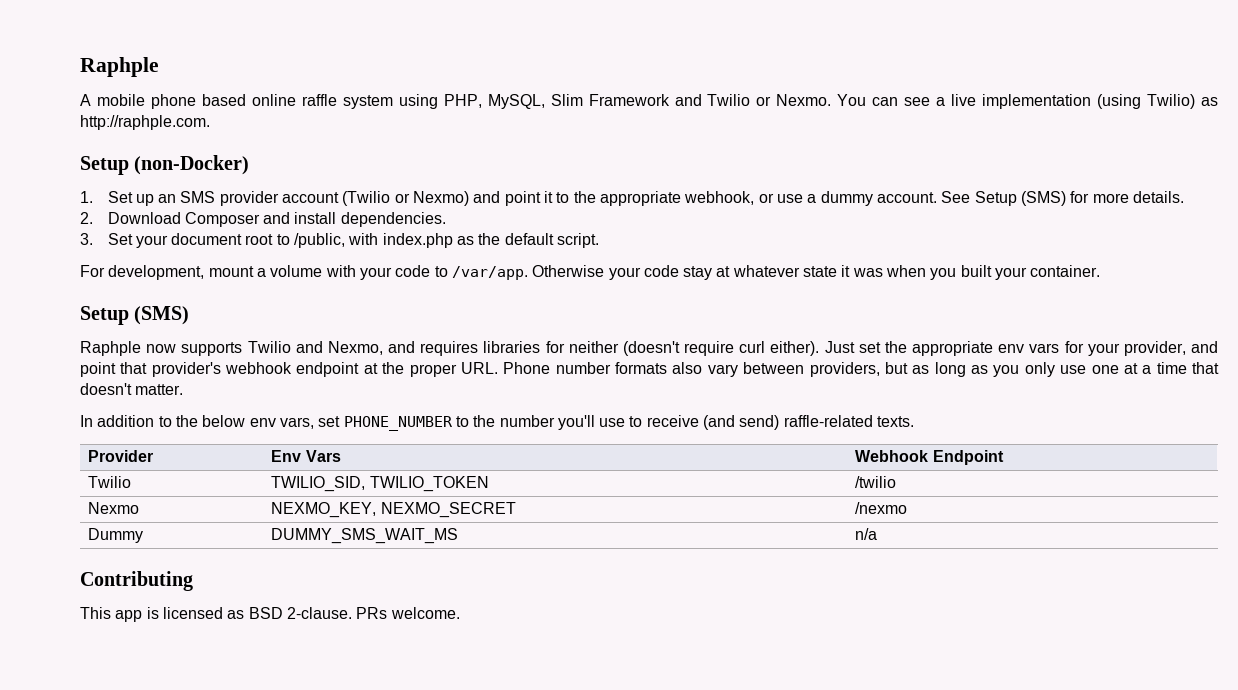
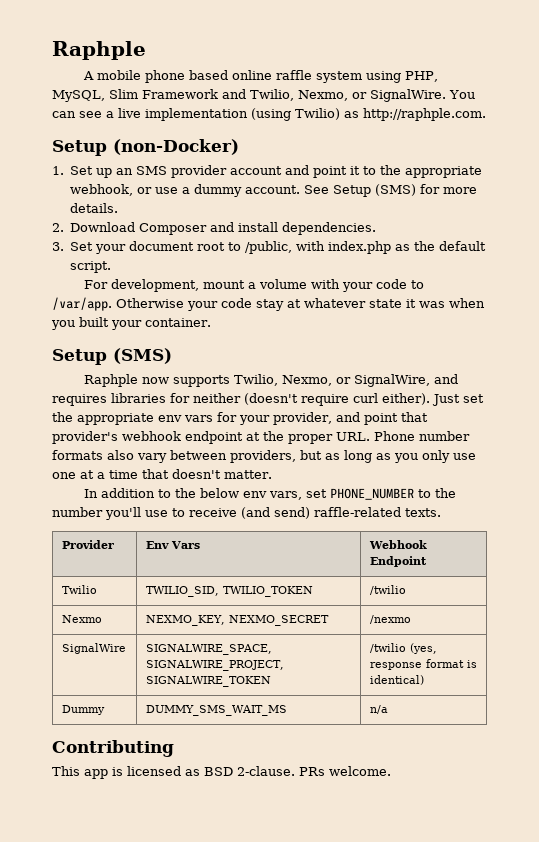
- A mobile phone based online raffle system using PHP, MySQL, Slim Framework and Twilio or Nexmo.
+ A mobile phone based online raffle system using PHP, MySQL, Slim Framework and Twilio, Nexmo, or SignalWire.
- 1. Set up an SMS provider account (Twilio or Nexmo) and point it to the appropriate webhook, or use a dummy account.
+ 1. Set up an SMS provider account and point it to the appropriate webhook, or use a dummy account.
- Raphple now supports Twilio and Nexmo, and requires libraries for neither (doesn't require curl either).
+ Raphple now supports Twilio, Nexmo, or SignalWire, and requires libraries for neither (doesn't require curl either).
+ SignalWire | SIGNALWIRE_SPACE, SIGNALWIRE_PROJECT, SIGNALWIRE_TOKEN | /twilio (yes, response format is identical)

